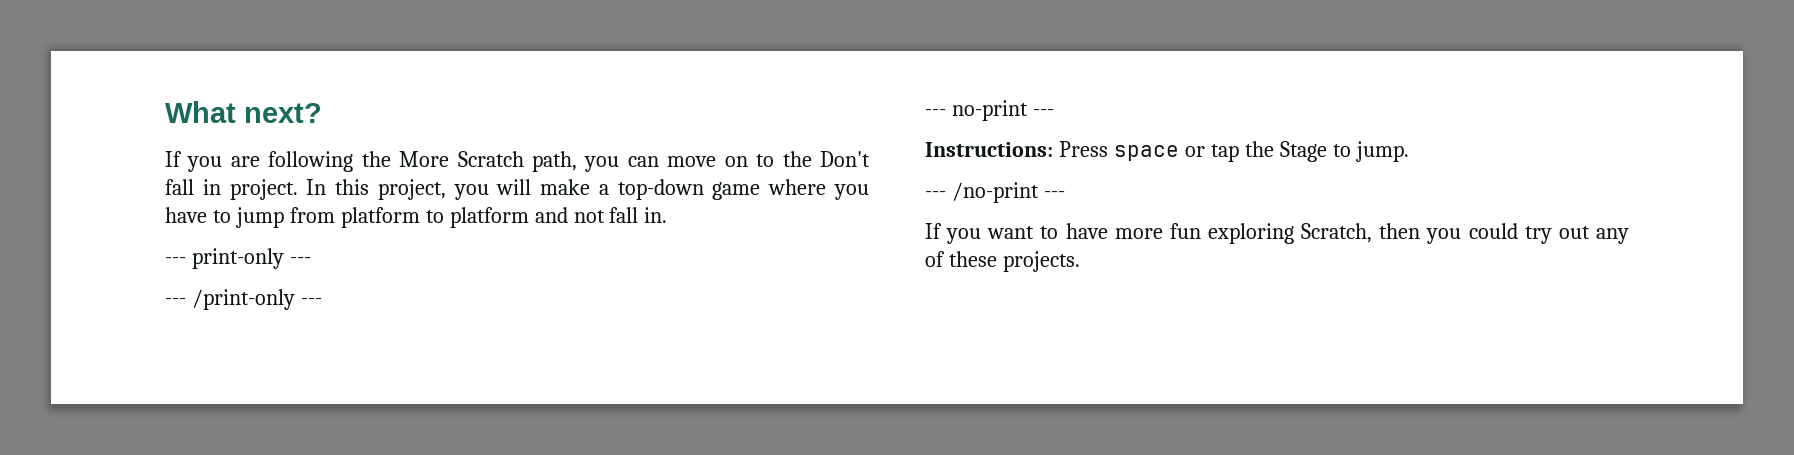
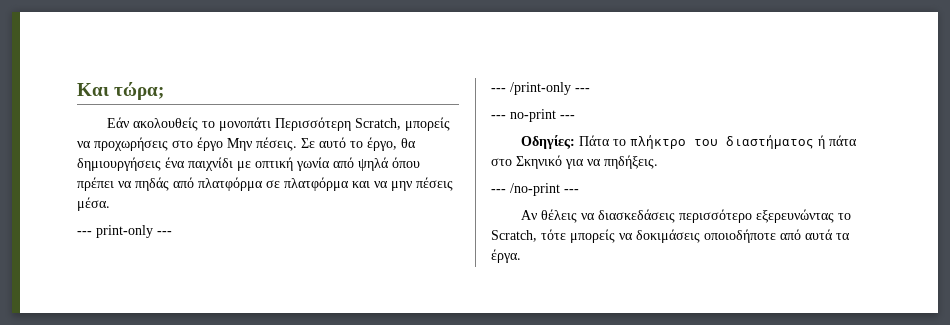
- What next?
- If you are following the More Scratch path, you can move on to the Don't fall in project. In this project, you will make a top-down game where you have to jump from platform to platform and not fall in.
+ Και τώρα;
+ Εάν ακολουθείς το μονοπάτι Περισσότερη Scratch, μπορείς να προχωρήσεις στο έργο Μην πέσεις. Σε αυτό το έργο, θα δημιουργήσεις ένα παιχνίδι με οπτική γωνία από ψηλά όπου πρέπει να πηδάς από πλατφόρμα σε πλατφόρμα και να μην πέσεις μέσα.
- Instructions: Press space or tap the Stage to jump.
+ Οδηγίες: Πάτα το πλήκτρο του διαστήματος ή πάτα στο Σκηνικό για να πηδήξεις.
  --- /no-print ---
- If you want to have more fun exploring Scratch, then you could try out any of these projects.
+ Αν θέλεις να διασκεδάσεις περισσότερο εξερευνώντας το Scratch, τότε μπορείς να δοκιμάσεις οποιοδήποτε από αυτά τα έργα.

